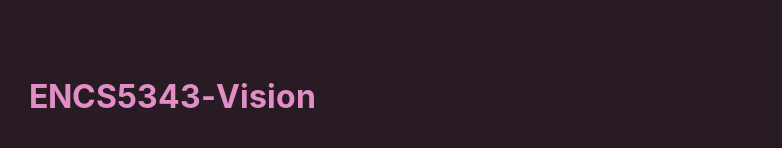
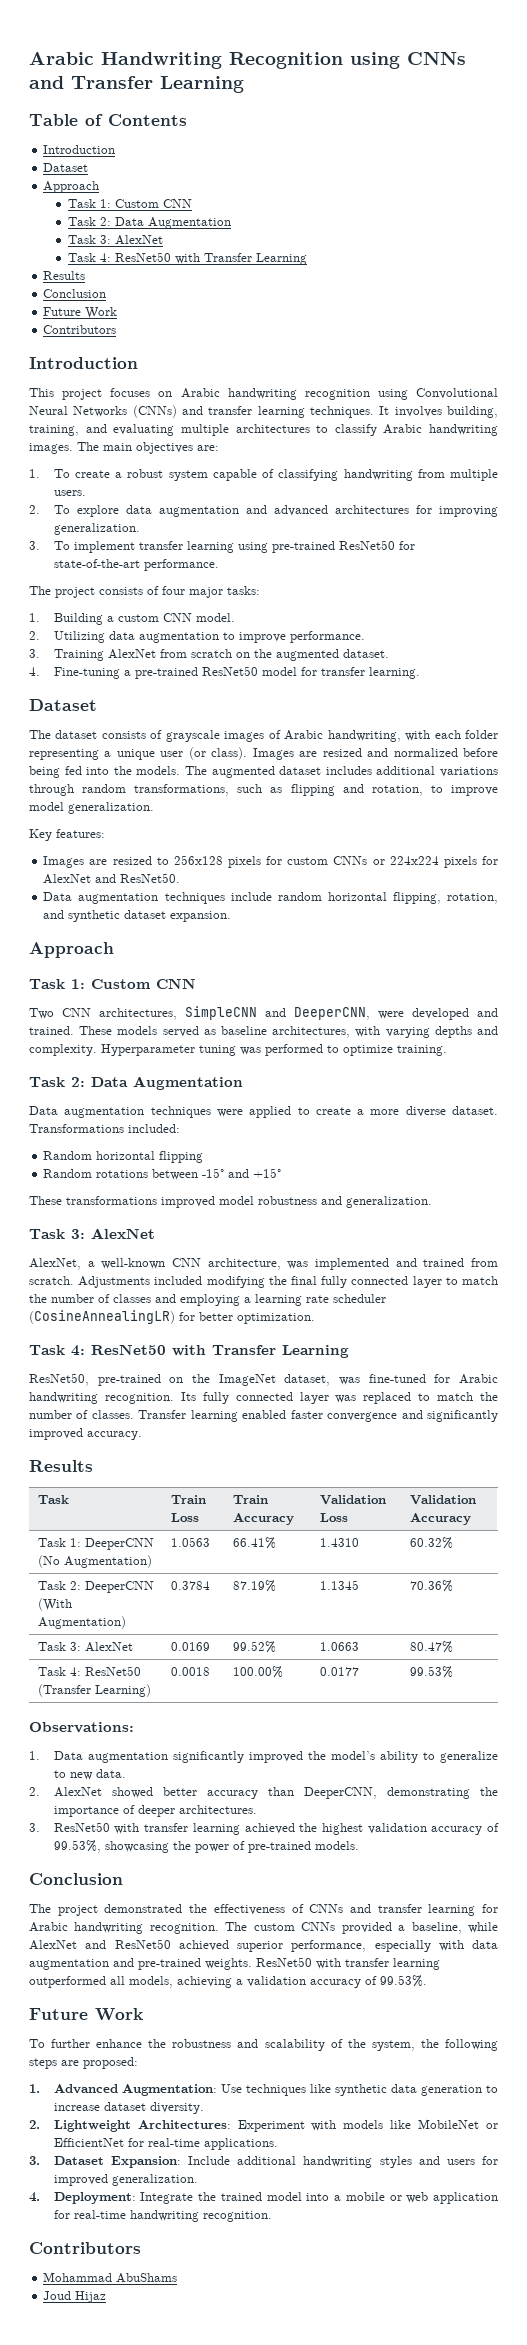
- ENCS5343-Vision
+ Arabic Handwriting Recognition using CNNs and Transfer Learning
+ Table of Contents
+ Introduction
+ Dataset
+ Approach
+ Task 1: Custom CNN
+ Task 2: Data Augmentation
+ Task 3: AlexNet
+ Task 4: ResNet50 with Transfer Learning
+ Results
+ Conclusion
+ Future Work
+ Contributors
+ Introduction
+ This project focuses on Arabic handwriting recognition using Convolutional Neural Networks (CNNs) and transfer learning techniques. It involves building, training, and evaluating multiple architectures to classify Arabic handwriting images. The main objectives are:
+ 1. To create a robust system capable of classifying handwriting from multiple users.
+ 2. To explore data augmentation and advanced architectures for improving generalization.
+ 3. To implement transfer learning using pre-trained ResNet50 for state-of-the-art performance.
+ The project consists of four major tasks:
+ 1. Building a custom CNN model.
+ 2. Utilizing data augmentation to improve performance.
+ 3. Training AlexNet from scratch on the augmented dataset.
+ 4. Fine-tuning a pre-trained ResNet50 model for transfer learning.
+ Dataset
+ The dataset consists of grayscale images of Arabic handwriting, with each folder representing a unique user (or class). Images are resized and normalized before being fed into the models. The augmented dataset includes additional variations through random transformations, such as flipping and rotation, to improve model generalization.
+ Key features:
+ Images are resized to 256x128 pixels for custom CNNs or 224x224 pixels for AlexNet and ResNet50.
+ Data augmentation techniques include random horizontal flipping, rotation, and synthetic dataset expansion.
+ Approach
+ Task 1: Custom CNN
+ Two CNN architectures, SimpleCNN and DeeperCNN, were developed and trained. These models served as baseline architectures, with varying depths and complexity. Hyperparameter tuning was performed to optimize training.
+ Task 2: Data Augmentation
+ Data augmentation techniques were applied to create a more diverse dataset. Transformations included:
+ Random horizontal flipping
+ Random rotations between -15° and +15°
+ These transformations improved model robustness and generalization.
+ Task 3: AlexNet
+ AlexNet, a well-known CNN architecture, was implemented and trained from scratch. Adjustments included modifying the final fully connected layer to match the number of classes and employing a learning rate scheduler (CosineAnnealingLR) for better optimization.
+ Task 4: ResNet50 with Transfer Learning
+ ResNet50, pre-trained on the ImageNet dataset, was fine-tuned for Arabic handwriting recognition. Its fully connected layer was replaced to match the number of classes. Transfer learning enabled faster convergence and significantly improved accuracy.
+ Results
+ Task | Train Loss | Train Accuracy | Validation Loss | Validation Accuracy
+ Task 1: DeeperCNN (No Augmentation) | 1.0563 | 66.41% | 1.4310 | 60.32%
+ Task 2: DeeperCNN (With Augmentation) | 0.3784 | 87.19% | 1.1345 | 70.36%
+ Task 3: AlexNet | 0.0169 | 99.52% | 1.0663 | 80.47%
+ Task 4: ResNet50 (Transfer Learning) | 0.0018 | 100.00% | 0.0177 | 99.53%
+ Observations:
+ 1. Data augmentation significantly improved the model’s ability to generalize to new data.
+ 2. AlexNet showed better accuracy than DeeperCNN, demonstrating the importance of deeper architectures.
+ 3. ResNet50 with transfer learning achieved the highest validation accuracy of 99.53%, showcasing the power of pre-trained models.
+ Conclusion
+ The project demonstrated the effectiveness of CNNs and transfer learning for Arabic handwriting recognition. The custom CNNs provided a baseline, while AlexNet and ResNet50 achieved superior performance, especially with data augmentation and pre-trained weights. ResNet50 with transfer learning outperformed all models, achieving a validation accuracy of 99.53%.
+ Future Work
+ To further enhance the robustness and scalability of the system, the following steps are proposed:
+ 1. Advanced Augmentation: Use techniques like synthetic data generation to increase dataset diversity.
+ 2. Lightweight Architectures: Experiment with models like MobileNet or EfficientNet for real-time applications.
+ 3. Dataset Expansion: Include additional handwriting styles and users for improved generalization.
+ 4. Deployment: Integrate the trained model into a mobile or web application for real-time handwriting recognition.
+ Contributors
+ Mohammad AbuShams
+ Joud Hijaz

